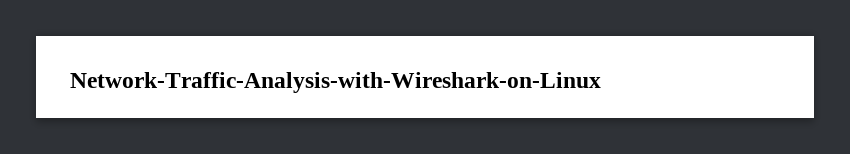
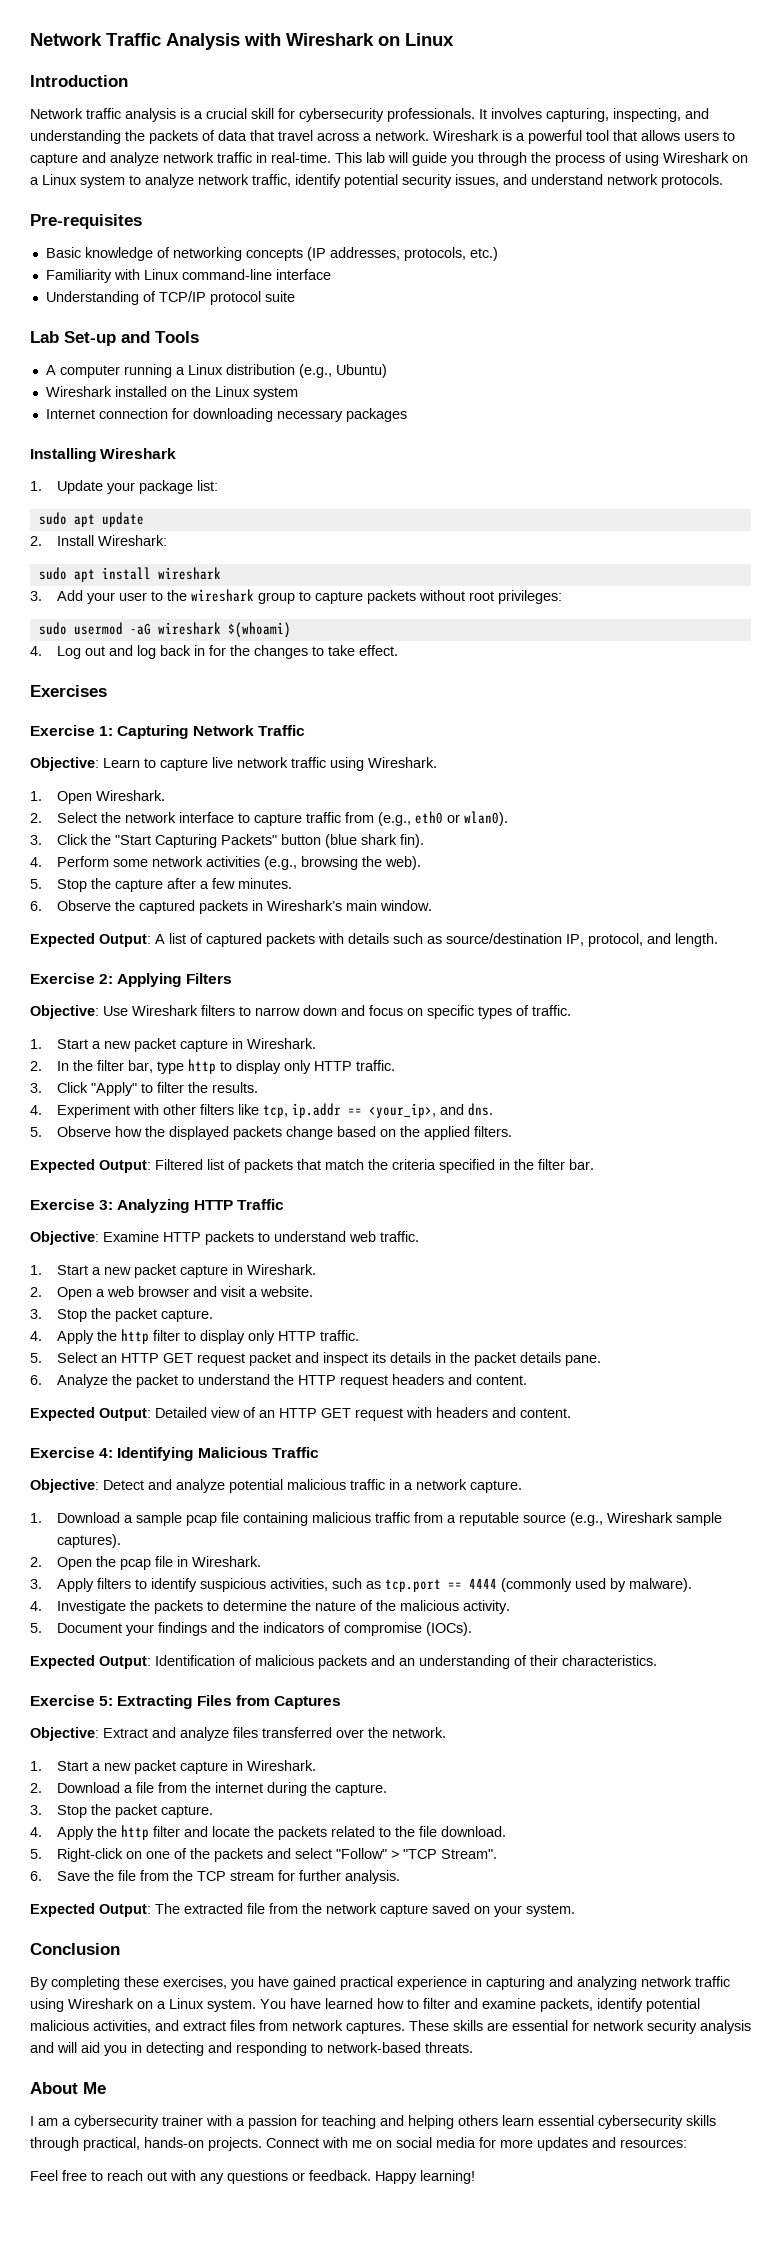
- Network-Traffic-Analysis-with-Wireshark-on-Linux
+ Network Traffic Analysis with Wireshark on Linux
+ Introduction
+ Network traffic analysis is a crucial skill for cybersecurity professionals. It involves capturing, inspecting, and understanding the packets of data that travel across a network. Wireshark is a powerful tool that allows users to capture and analyze network traffic in real-time. This lab will guide you through the process of using Wireshark on a Linux system to analyze network traffic, identify potential security issues, and understand network protocols.
+ Pre-requisites
+ Basic knowledge of networking concepts (IP addresses, protocols, etc.)
+ Familiarity with Linux command-line interface
+ Understanding of TCP/IP protocol suite
+ Lab Set-up and Tools
+ A computer running a Linux distribution (e.g., Ubuntu)
+ Wireshark installed on the Linux system
+ Internet connection for downloading necessary packages
+ Installing Wireshark
+ 1. Update your package list:
+ sudo apt update
+ 2. Install Wireshark:
+ sudo apt install wireshark
+ 3. Add your user to the wireshark group to capture packets without root privileges:
+ sudo usermod -aG wireshark $(whoami)
+ 4. Log out and log back in for the changes to take effect.
+ Exercises
+ Exercise 1: Capturing Network Traffic
+ Objective: Learn to capture live network traffic using Wireshark.
+ 1. Open Wireshark.
+ 2. Select the network interface to capture traffic from (e.g., eth0 or wlan0).
+ 3. Click the "Start Capturing Packets" button (blue shark fin).
+ 4. Perform some network activities (e.g., browsing the web).
+ 5. Stop the capture after a few minutes.
+ 6. Observe the captured packets in Wireshark’s main window.
+ Expected Output: A list of captured packets with details such as source/destination IP, protocol, and length.
+ Exercise 2: Applying Filters
+ Objective: Use Wireshark filters to narrow down and focus on specific types of traffic.
+ 1. Start a new packet capture in Wireshark.
+ 2. In the filter bar, type http to display only HTTP traffic.
+ 3. Click "Apply" to filter the results.
+ 4. Experiment with other filters like tcp, ip.addr == <your_ip>, and dns.
+ 5. Observe how the displayed packets change based on the applied filters.
+ Expected Output: Filtered list of packets that match the criteria specified in the filter bar.
+ Exercise 3: Analyzing HTTP Traffic
+ Objective: Examine HTTP packets to understand web traffic.
+ 1. Start a new packet capture in Wireshark.
+ 2. Open a web browser and visit a website.
+ 3. Stop the packet capture.
+ 4. Apply the http filter to display only HTTP traffic.
+ 5. Select an HTTP GET request packet and inspect its details in the packet details pane.
+ 6. Analyze the packet to understand the HTTP request headers and content.
+ Expected Output: Detailed view of an HTTP GET request with headers and content.
+ Exercise 4: Identifying Malicious Traffic
+ Objective: Detect and analyze potential malicious traffic in a network capture.
+ 1. Download a sample pcap file containing malicious traffic from a reputable source (e.g., Wireshark sample captures).
+ 2. Open the pcap file in Wireshark.
+ 3. Apply filters to identify suspicious activities, such as tcp.port == 4444 (commonly used by malware).
+ 4. Investigate the packets to determine the nature of the malicious activity.
+ 5. Document your findings and the indicators of compromise (IOCs).
+ Expected Output: Identification of malicious packets and an understanding of their characteristics.
+ Exercise 5: Extracting Files from Captures
+ Objective: Extract and analyze files transferred over the network.
+ 1. Start a new packet capture in Wireshark.
+ 2. Download a file from the internet during the capture.
+ 3. Stop the packet capture.
+ 4. Apply the http filter and locate the packets related to the file download.
+ 5. Right-click on one of the packets and select "Follow" > "TCP Stream".
+ 6. Save the file from the TCP stream for further analysis.
+ Expected Output: The extracted file from the network capture saved on your system.
+ Conclusion
+ By completing these exercises, you have gained practical experience in capturing and analyzing network traffic using Wireshark on a Linux system. You have learned how to filter and examine packets, identify potential malicious activities, and extract files from network captures. These skills are essential for network security analysis and will aid you in detecting and responding to network-based threats.
+ About Me
+ I am a cybersecurity trainer with a passion for teaching and helping others learn essential cybersecurity skills through practical, hands-on projects. Connect with me on social media for more updates and resources:
+ Feel free to reach out with any questions or feedback. Happy learning!

